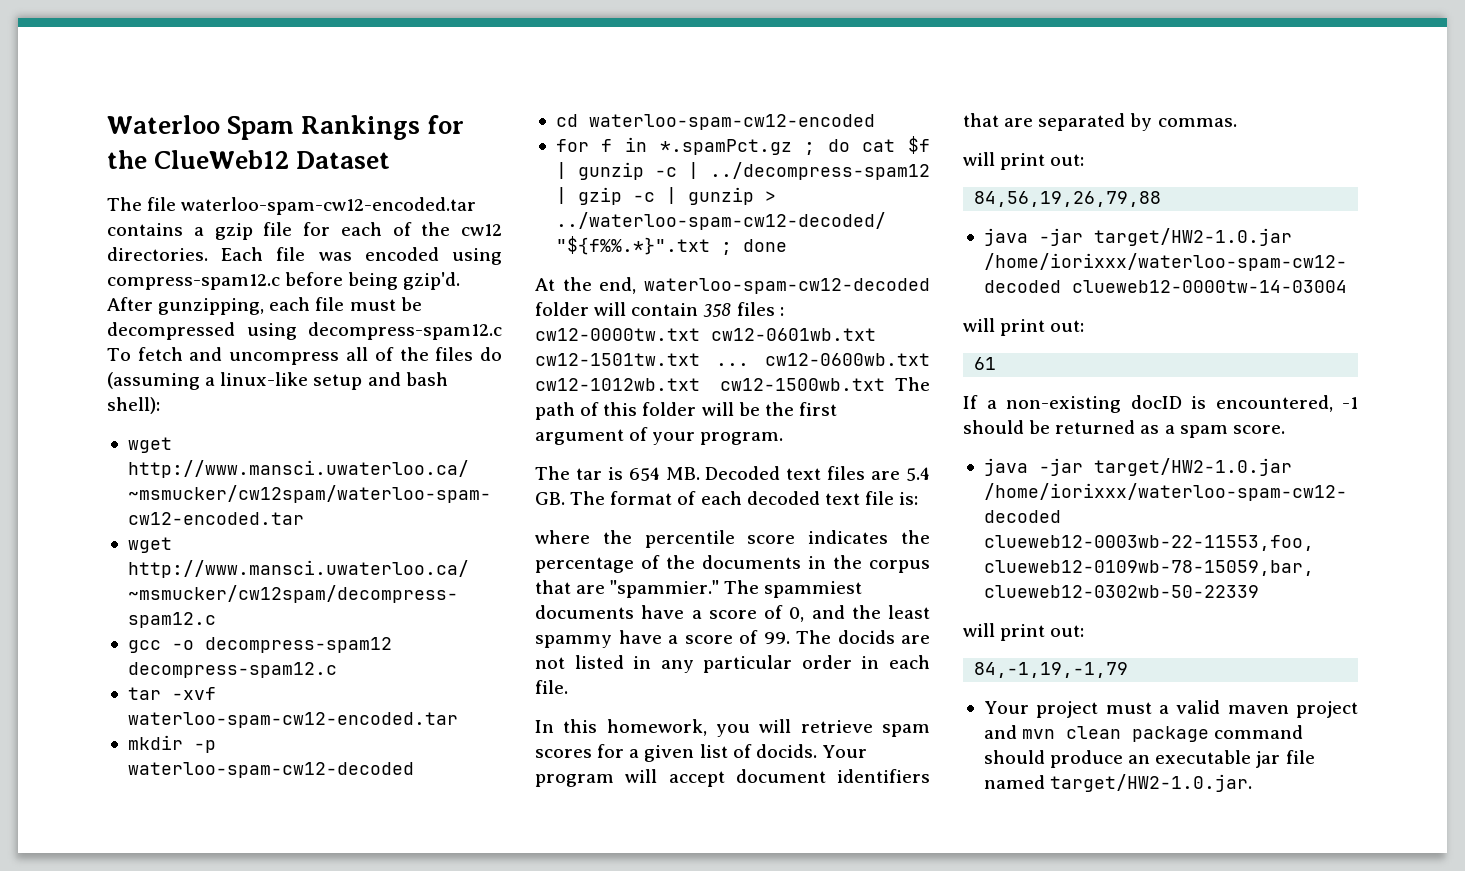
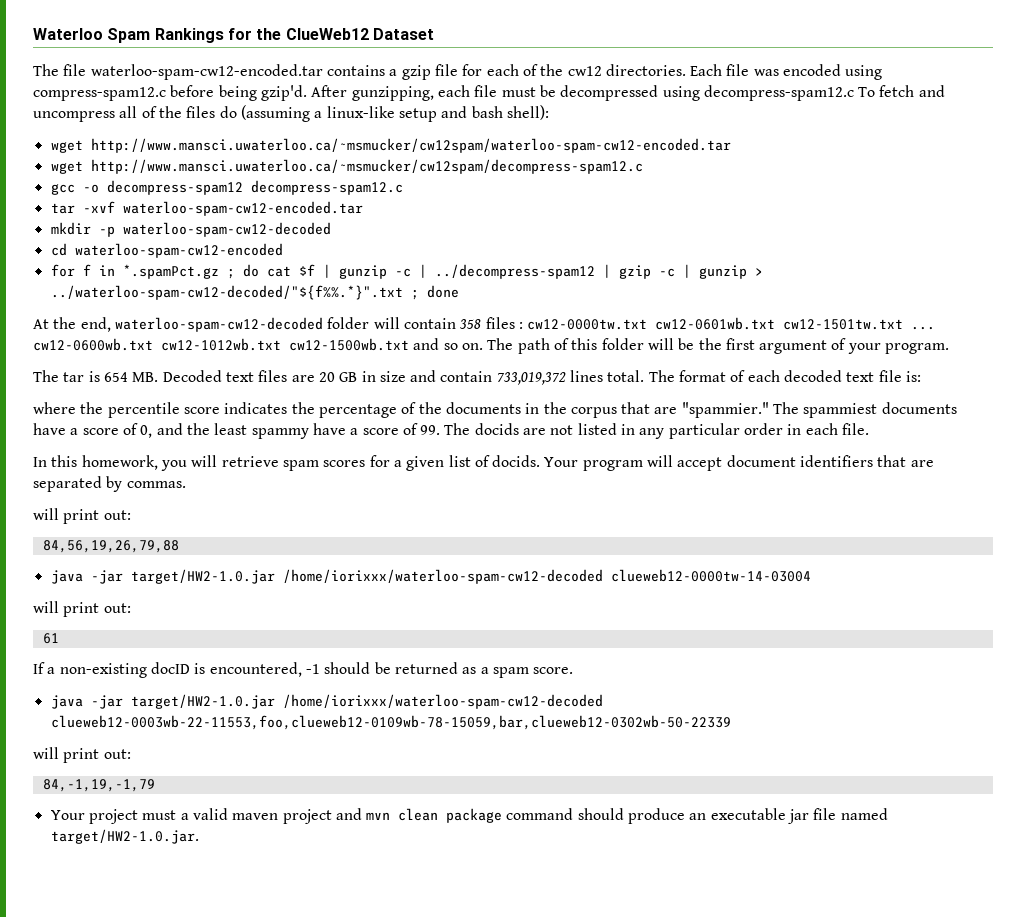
- At the end, waterloo-spam-cw12-decoded folder will contain 358 files : cw12-0000tw.txt cw12-0601wb.txt cw12-1501tw.txt ... cw12-0600wb.txt cw12-1012wb.txt cw12-1500wb.txt The path of this folder will be the first argument of your program.
+ At the end, waterloo-spam-cw12-decoded folder will contain 358 files : cw12-0000tw.txt cw12-0601wb.txt cw12-1501tw.txt ... cw12-0600wb.txt cw12-1012wb.txt cw12-1500wb.txt and so on. The path of this folder will be the first argument of your program.
- The tar is 654 MB. Decoded text files are 5.4 GB. The format of each decoded text file is:
+ The tar is 654 MB. Decoded text files are 20 GB in size and contain 733,019,372 lines total. The format of each decoded text file is:

